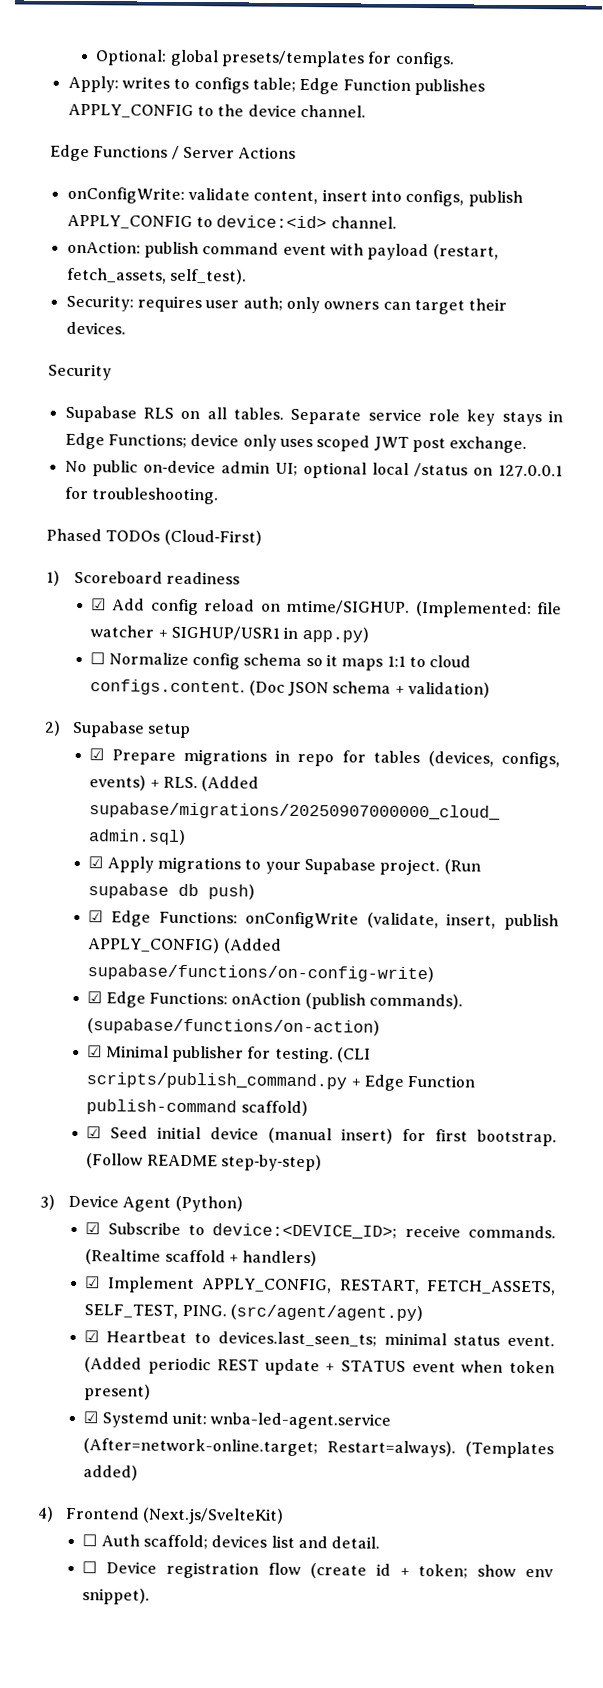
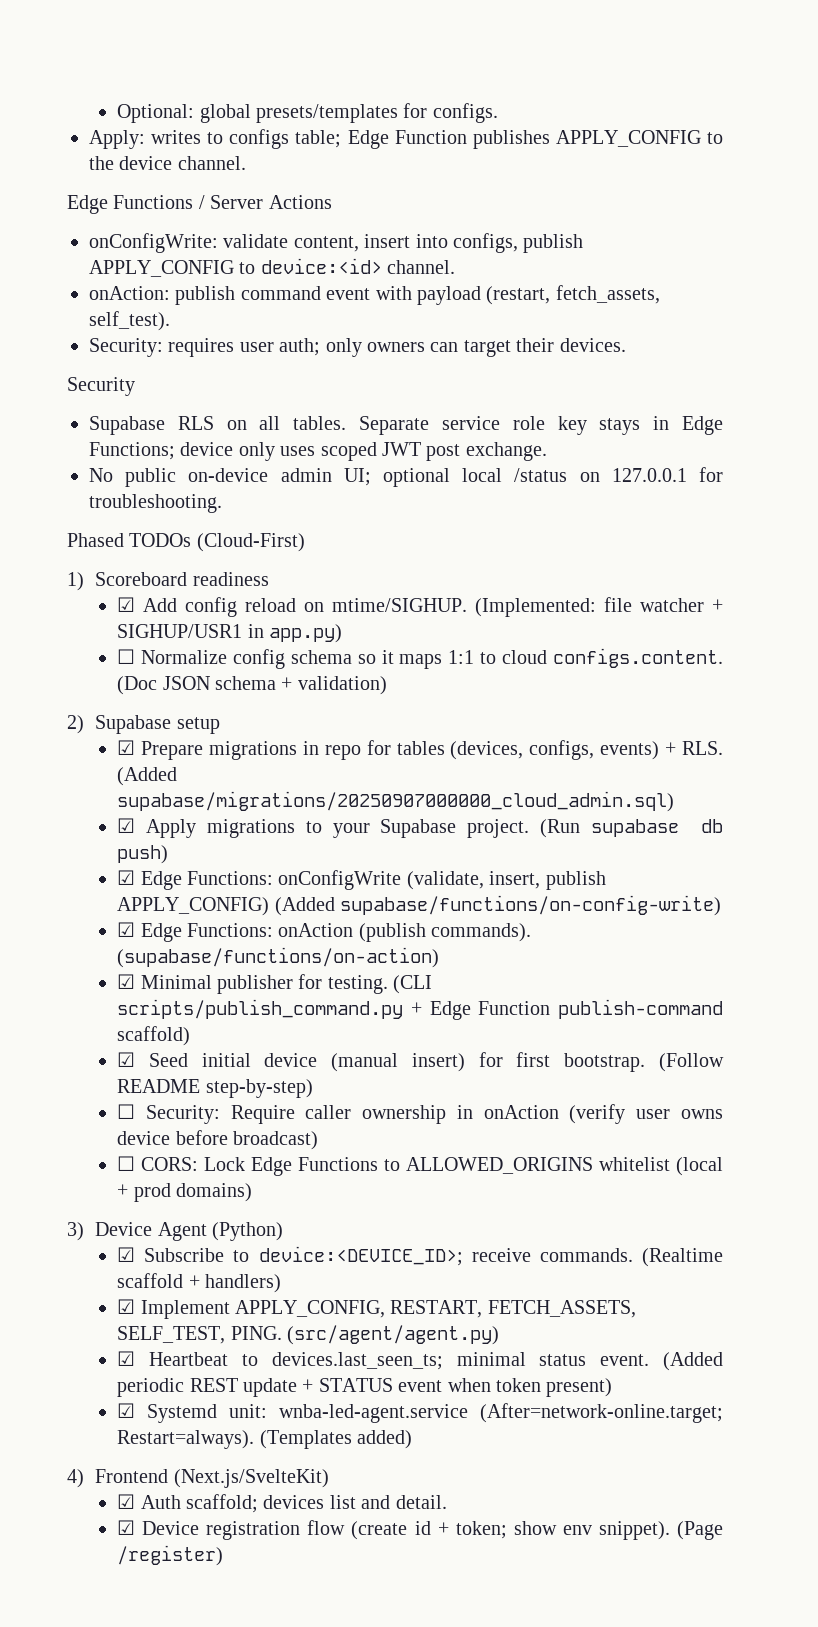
+ ☐ Security: Require caller ownership in onAction (verify user owns device before broadcast)
+ ☐ CORS: Lock Edge Functions to ALLOWED_ORIGINS whitelist (local + prod domains)
- ☐ Auth scaffold; devices list and detail.
+ ☑ Auth scaffold; devices list and detail.
- ☐ Device registration flow (create id + token; show env snippet).
+ ☑ Device registration flow (create id + token; show env snippet).
+ (Page /register)

